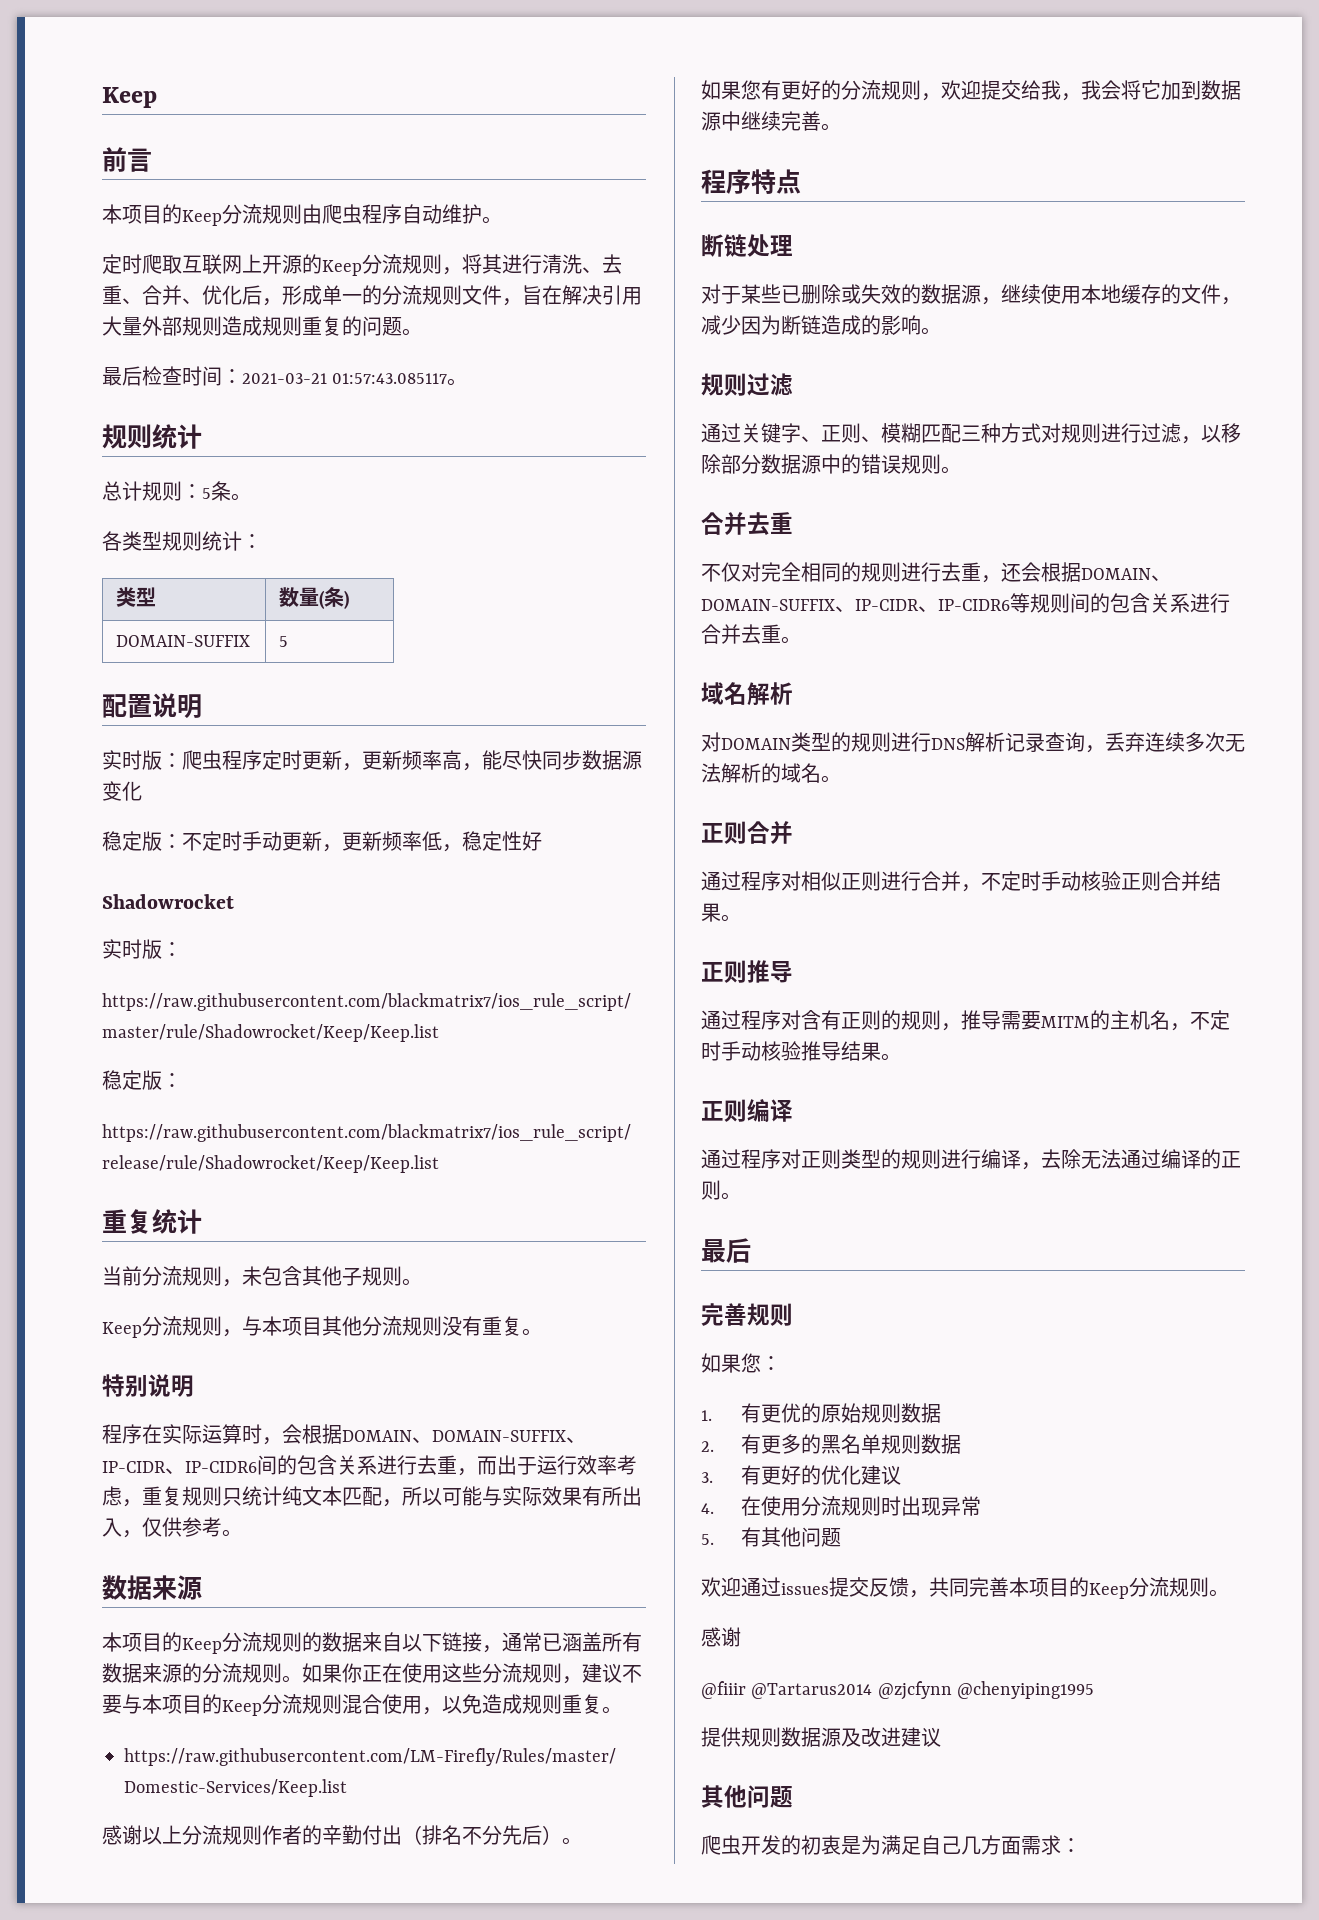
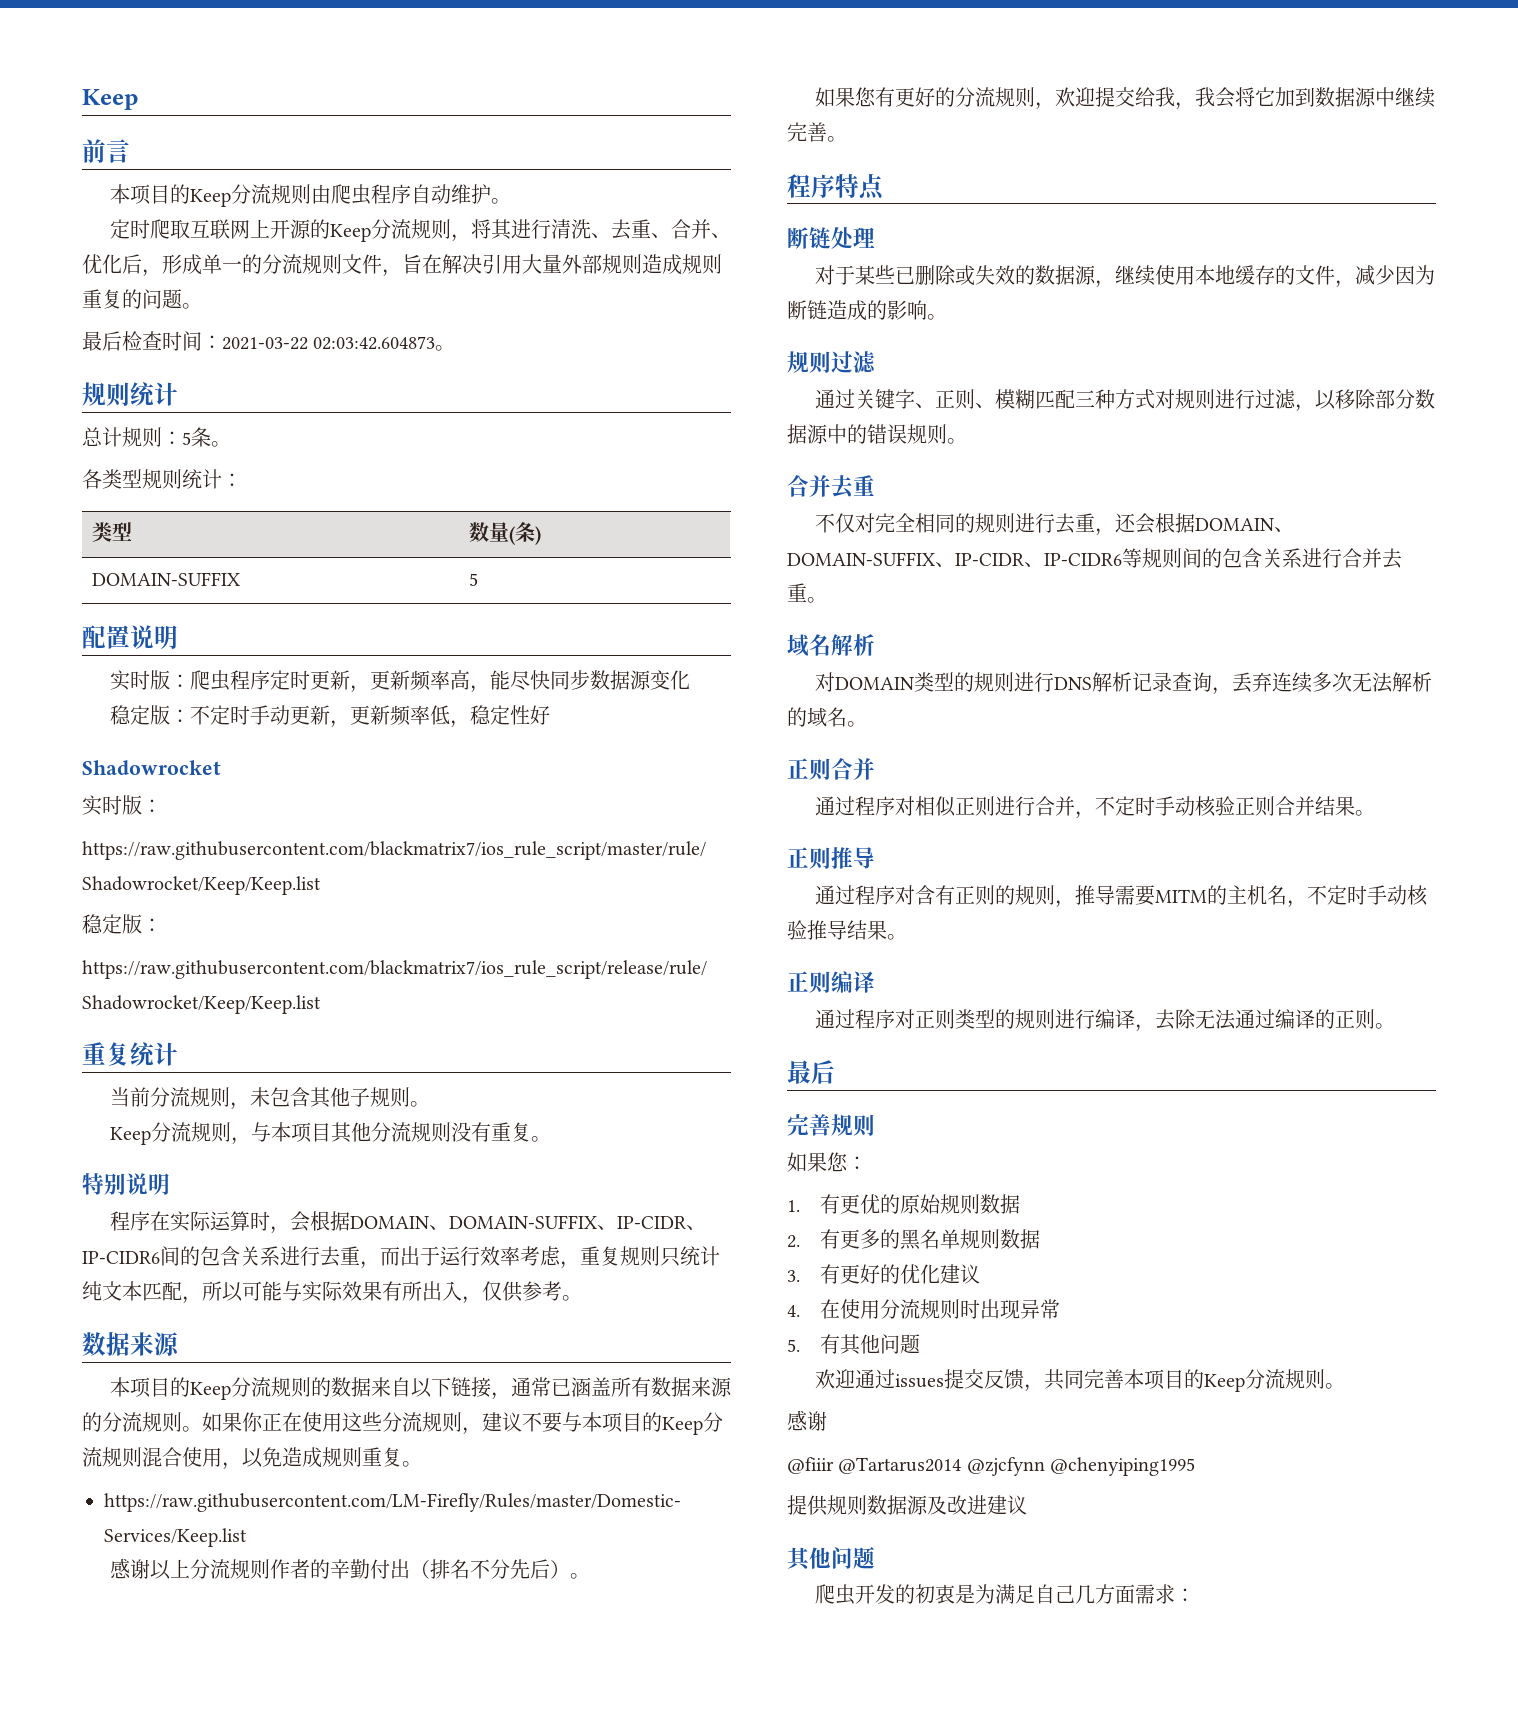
- 最后检查时间：2021-03-21 01:57:43.085117。
+ 最后检查时间：2021-03-22 02:03:42.604873。

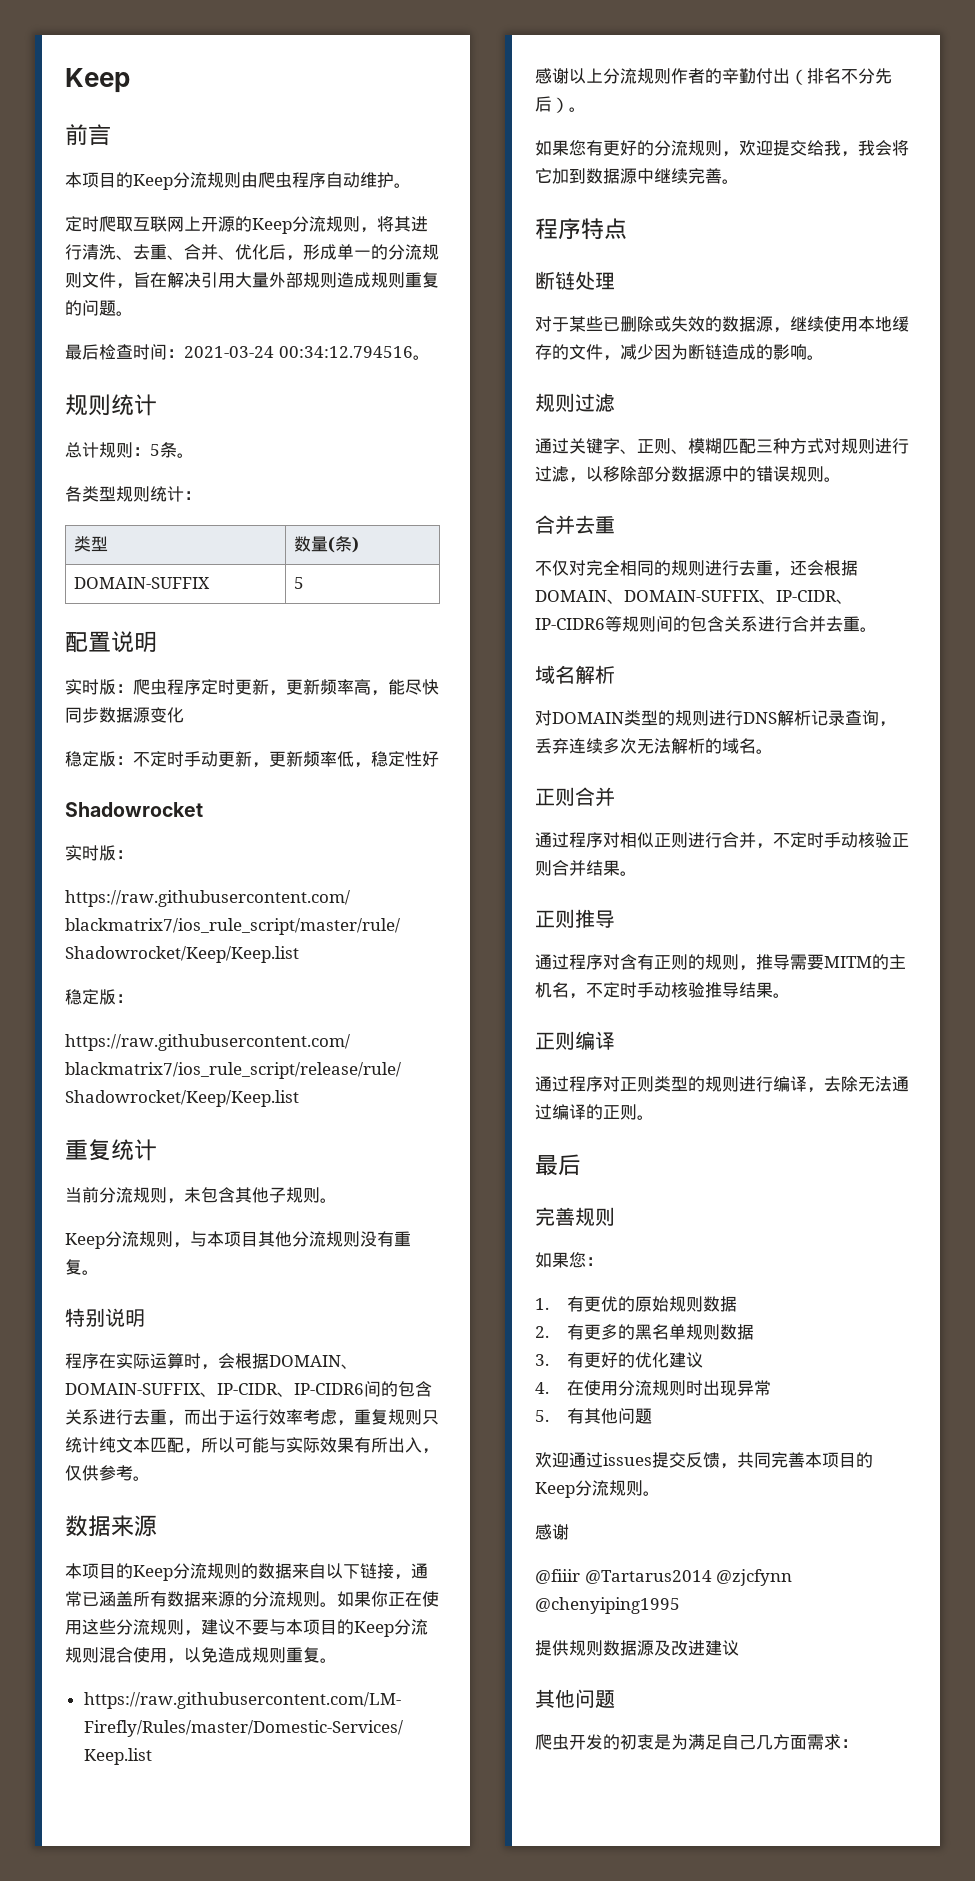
- 最后检查时间：2021-03-22 02:03:42.604873。
+ 最后检查时间：2021-03-24 00:34:12.794516。

